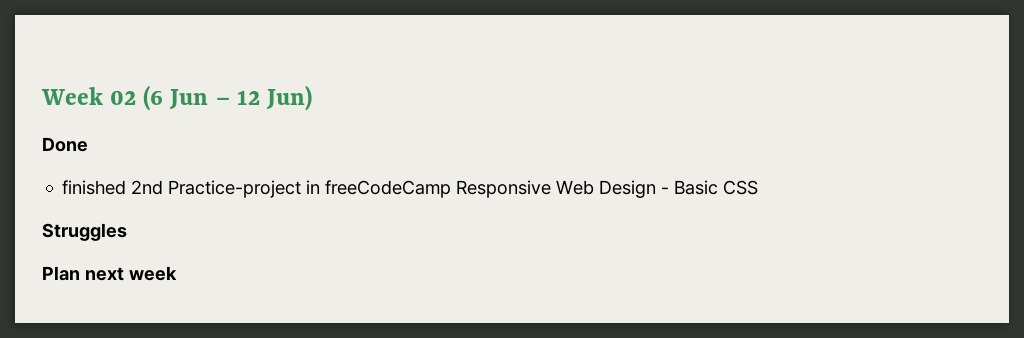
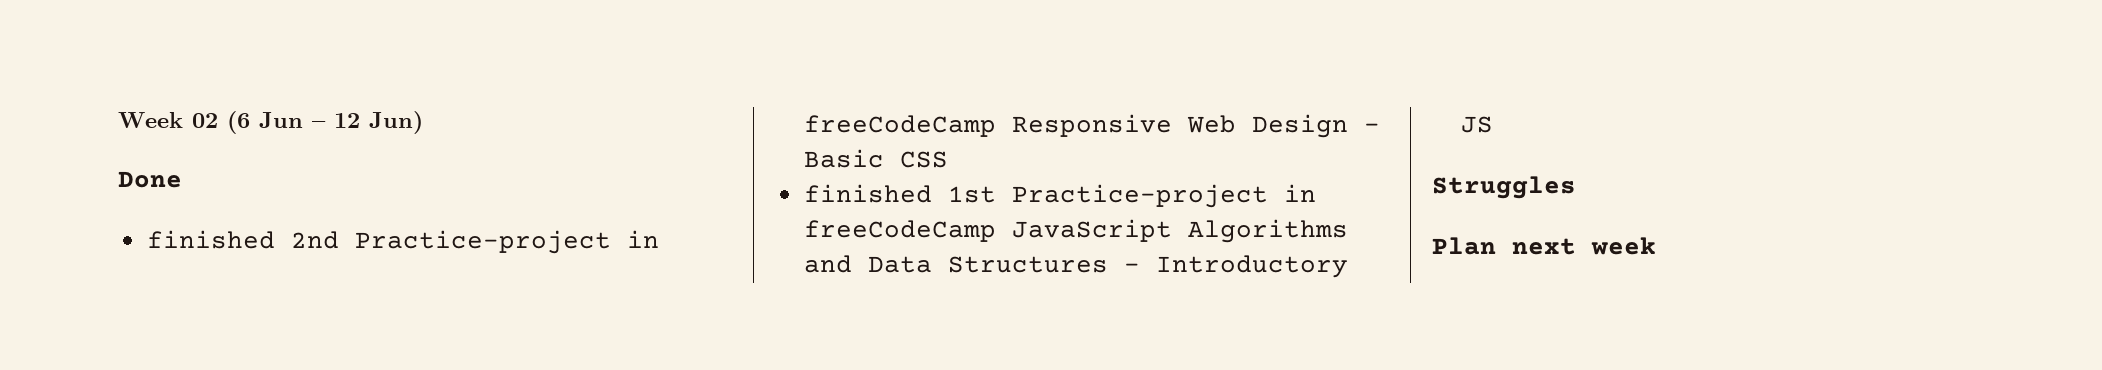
+ finished 1st Practice-project in freeCodeCamp JavaScript Algorithms and Data Structures - Introductory JS

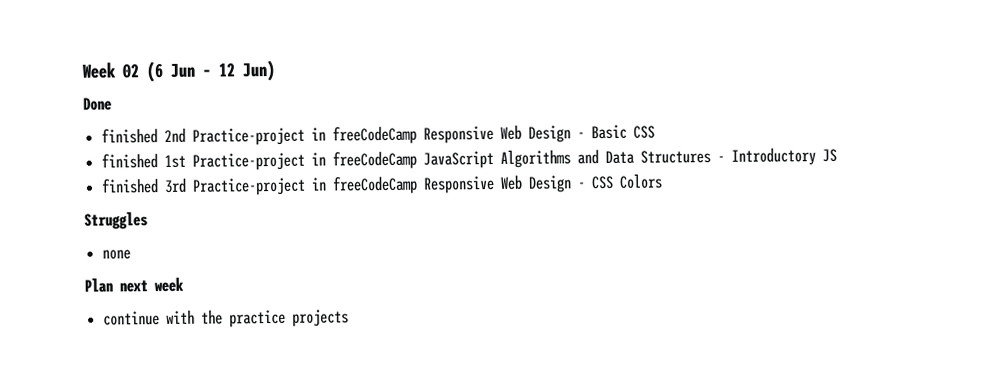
+ finished 3rd Practice-project in freeCodeCamp Responsive Web Design - CSS Colors
+ none
+ continue with the practice projects

